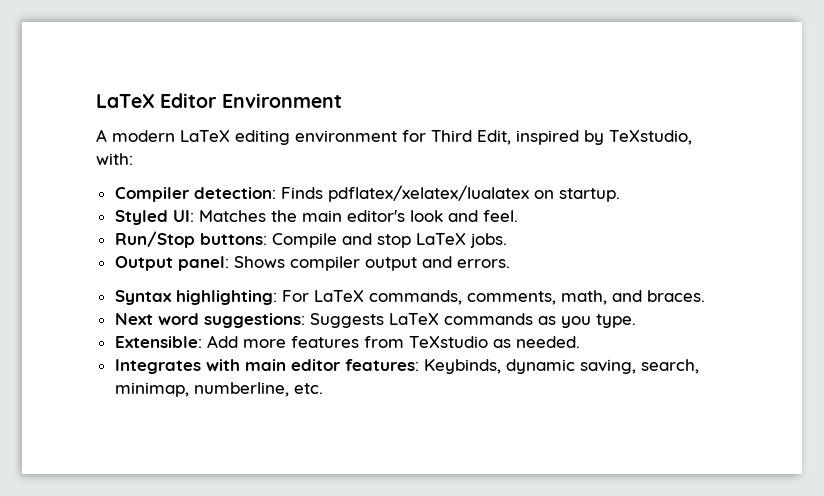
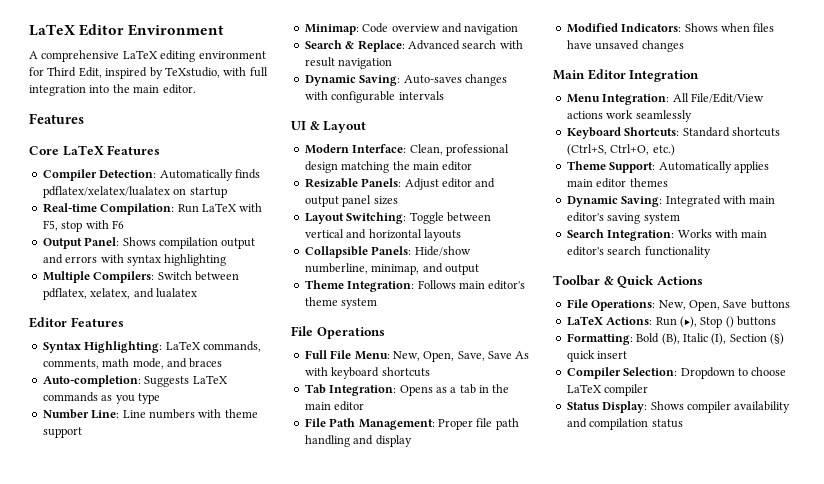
- A modern LaTeX editing environment for Third Edit, inspired by TeXstudio, with:
- Compiler detection: Finds pdflatex/xelatex/lualatex on startup.
- Styled UI: Matches the main editor's look and feel.
- Run/Stop buttons: Compile and stop LaTeX jobs.
- Output panel: Shows compiler output and errors.
+ A comprehensive LaTeX editing environment for Third Edit, inspired by TeXstudio, with full integration into the main editor.
+ Features
+ Core LaTeX Features
+ Compiler Detection: Automatically finds pdflatex/xelatex/lualatex on startup
+ Real-time Compilation: Run LaTeX with F5, stop with F6
+ Output Panel: Shows compilation output and errors with syntax highlighting
+ Multiple Compilers: Switch between pdflatex, xelatex, and lualatex
+ Editor Features
- Syntax highlighting: For LaTeX commands, comments, math, and braces.
- Next word suggestions: Suggests LaTeX commands as you type.
- Extensible: Add more features from TeXstudio as needed.
- Integrates with main editor features: Keybinds, dynamic saving, search, minimap, numberline, etc.
+ Syntax Highlighting: LaTeX commands, comments, math mode, and braces
+ Auto-completion: Suggests LaTeX commands as you type
+ Number Line: Line numbers with theme support
+ Minimap: Code overview and navigation
+ Search & Replace: Advanced search with result navigation
+ Dynamic Saving: Auto-saves changes with configurable intervals
+ UI & Layout
+ Modern Interface: Clean, professional design matching the main editor
+ Resizable Panels: Adjust editor and output panel sizes
+ Layout Switching: Toggle between vertical and horizontal layouts
+ Collapsible Panels: Hide/show numberline, minimap, and output
+ Theme Integration: Follows main editor's theme system
+ File Operations
+ Full File Menu: New, Open, Save, Save As with keyboard shortcuts
+ Tab Integration: Opens as a tab in the main editor
+ File Path Management: Proper file path handling and display
+ Modified Indicators: Shows when files have unsaved changes
+ Main Editor Integration
+ Menu Integration: All File/Edit/View actions work seamlessly
+ Keyboard Shortcuts: Standard shortcuts (Ctrl+S, Ctrl+O, etc.)
+ Theme Support: Automatically applies main editor themes
+ Dynamic Saving: Integrated with main editor's saving system
+ Search Integration: Works with main editor's search functionality
+ Toolbar & Quick Actions
+ File Operations: New, Open, Save buttons
+ LaTeX Actions: Run (▶), Stop () buttons
+ Formatting: Bold (B), Italic (I), Section (§) quick insert
+ Compiler Selection: Dropdown to choose LaTeX compiler
+ Status Display: Shows compiler availability and compilation status

